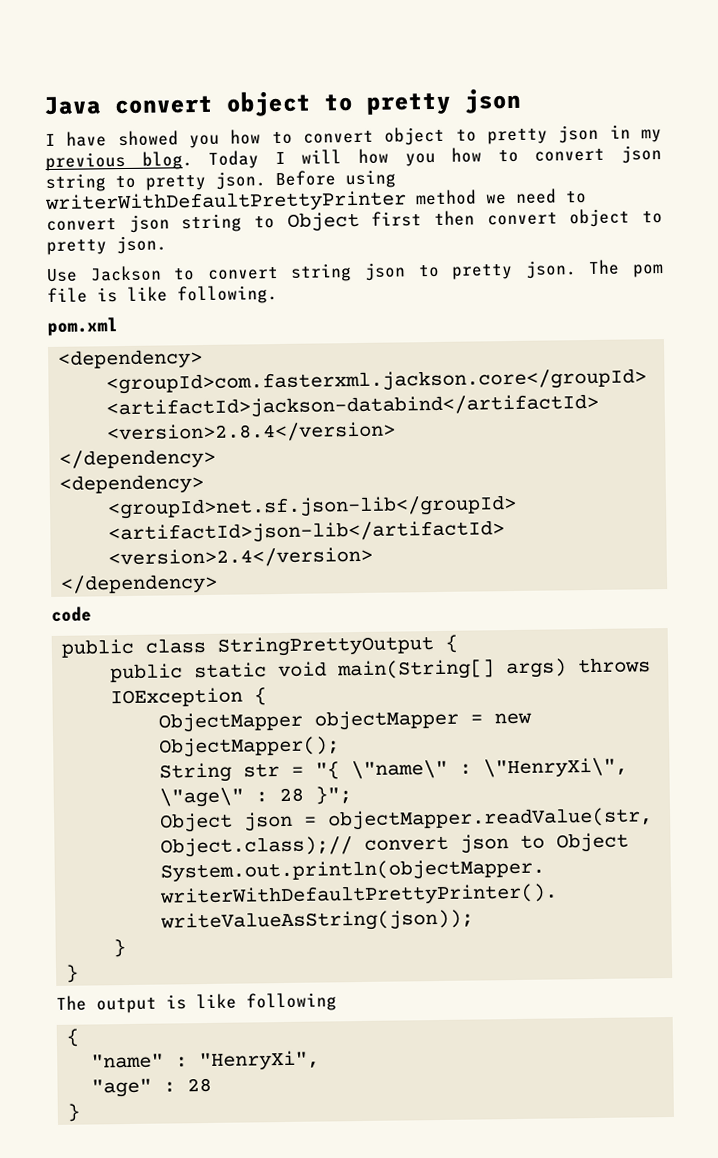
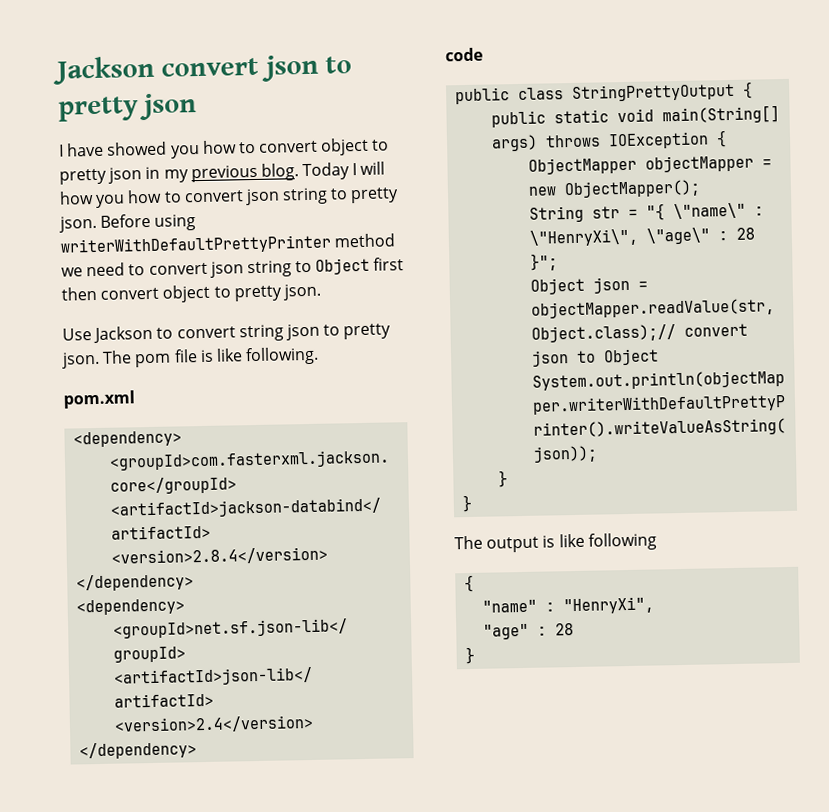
- Java convert object to pretty json
+ Jackson convert json to pretty json

